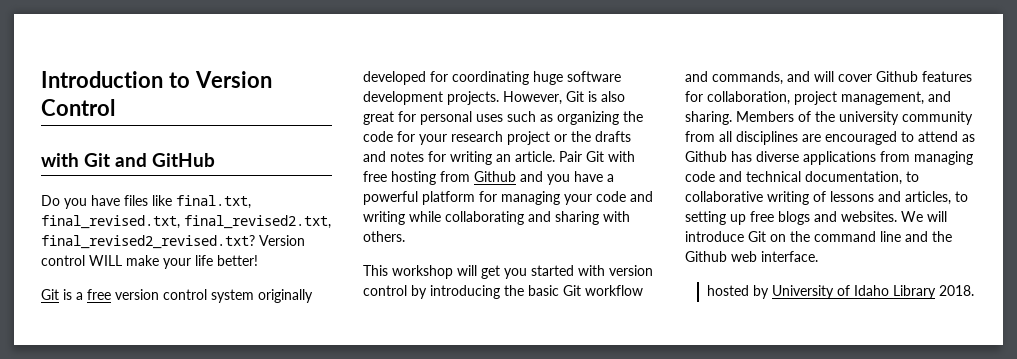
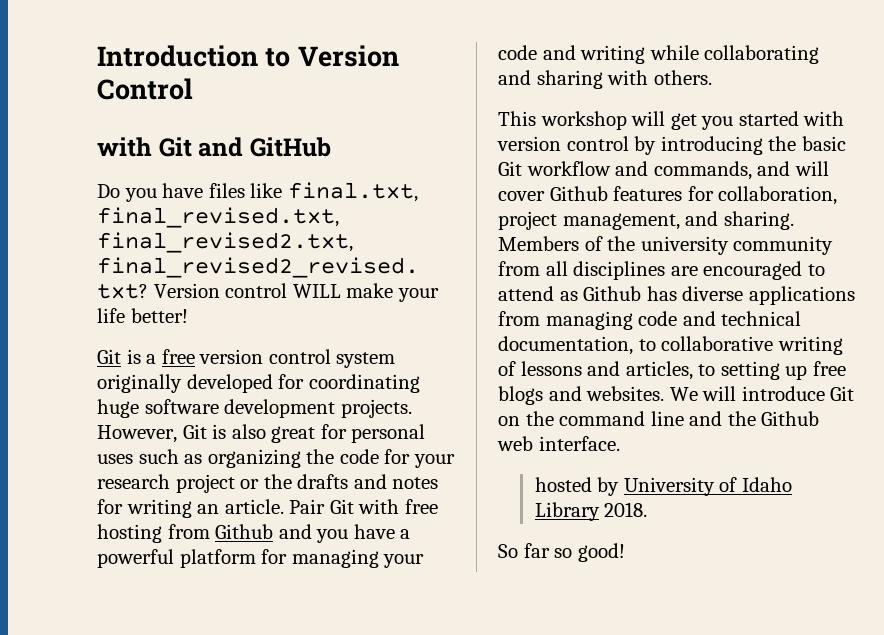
+ So far so good!

